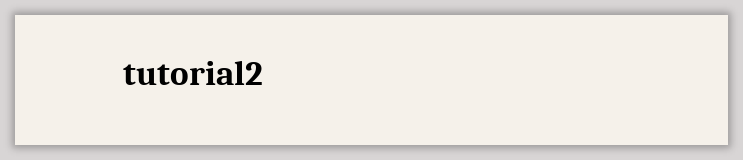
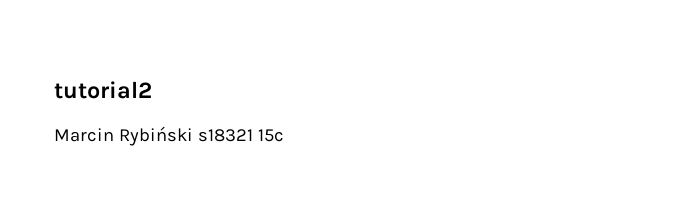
+ Marcin Rybiński s18321 15c

